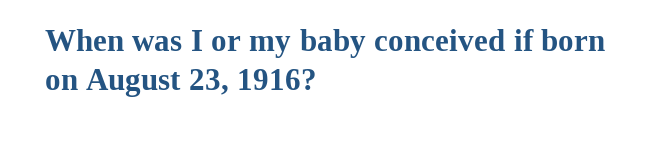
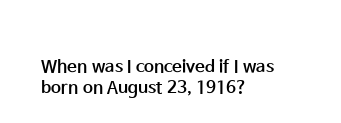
- When was I or my baby conceived if born on August 23, 1916?
+ When was I conceived if I was born on August 23, 1916?

